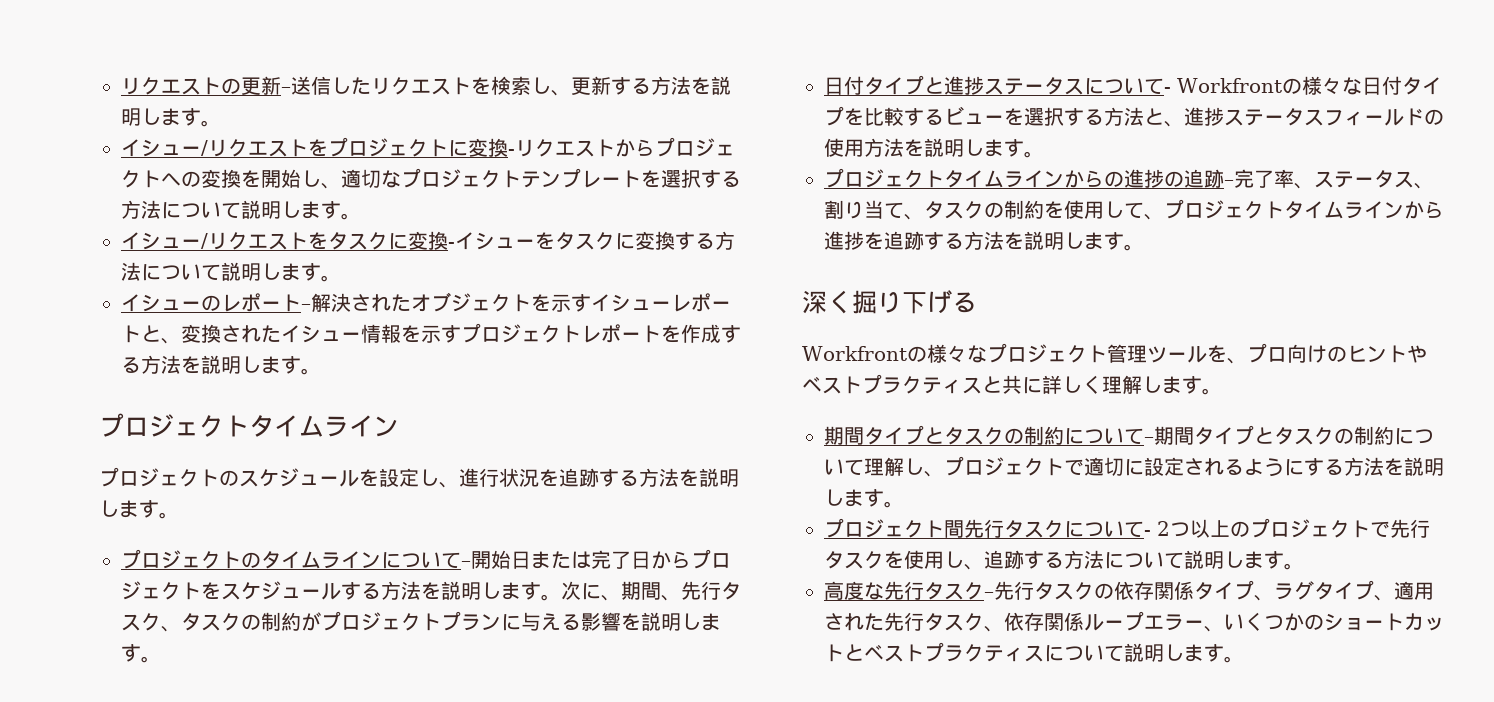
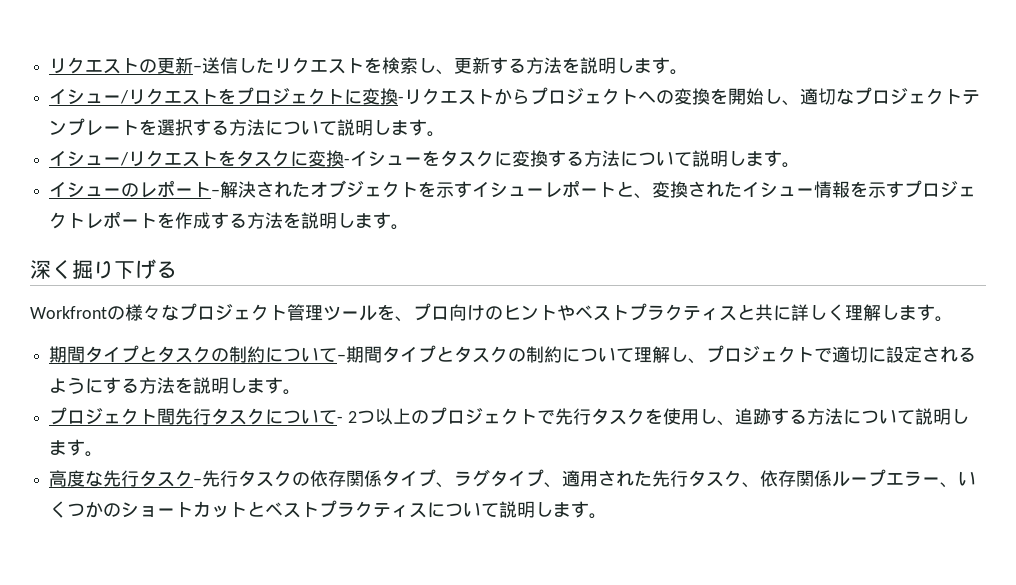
  イシューのレポート–解決されたオブジェクトを示すイシューレポートと、変換されたイシュー情報を示すプロジェクトレポートを作成する方法を説明します。
- プロジェクトタイムライン
- プロジェクトのスケジュールを設定し、進行状況を追跡する方法を説明します。
- プロジェクトのタイムラインについて–開始日または完了日からプロジェクトをスケジュールする方法を説明します。次に、期間、先行タスク、タスクの制約がプロジェクトプランに与える影響を説明します。
- 日付タイプと進捗ステータスについて- Workfrontの様々な日付タイプを比較するビューを選択する方法と、進捗ステータスフィールドの使用方法を説明します。
- プロジェクトタイムラインからの進捗の追跡–完了率、ステータス、割り当て、タスクの制約を使用して、プロジェクトタイムラインから進捗を追跡する方法を説明します。

